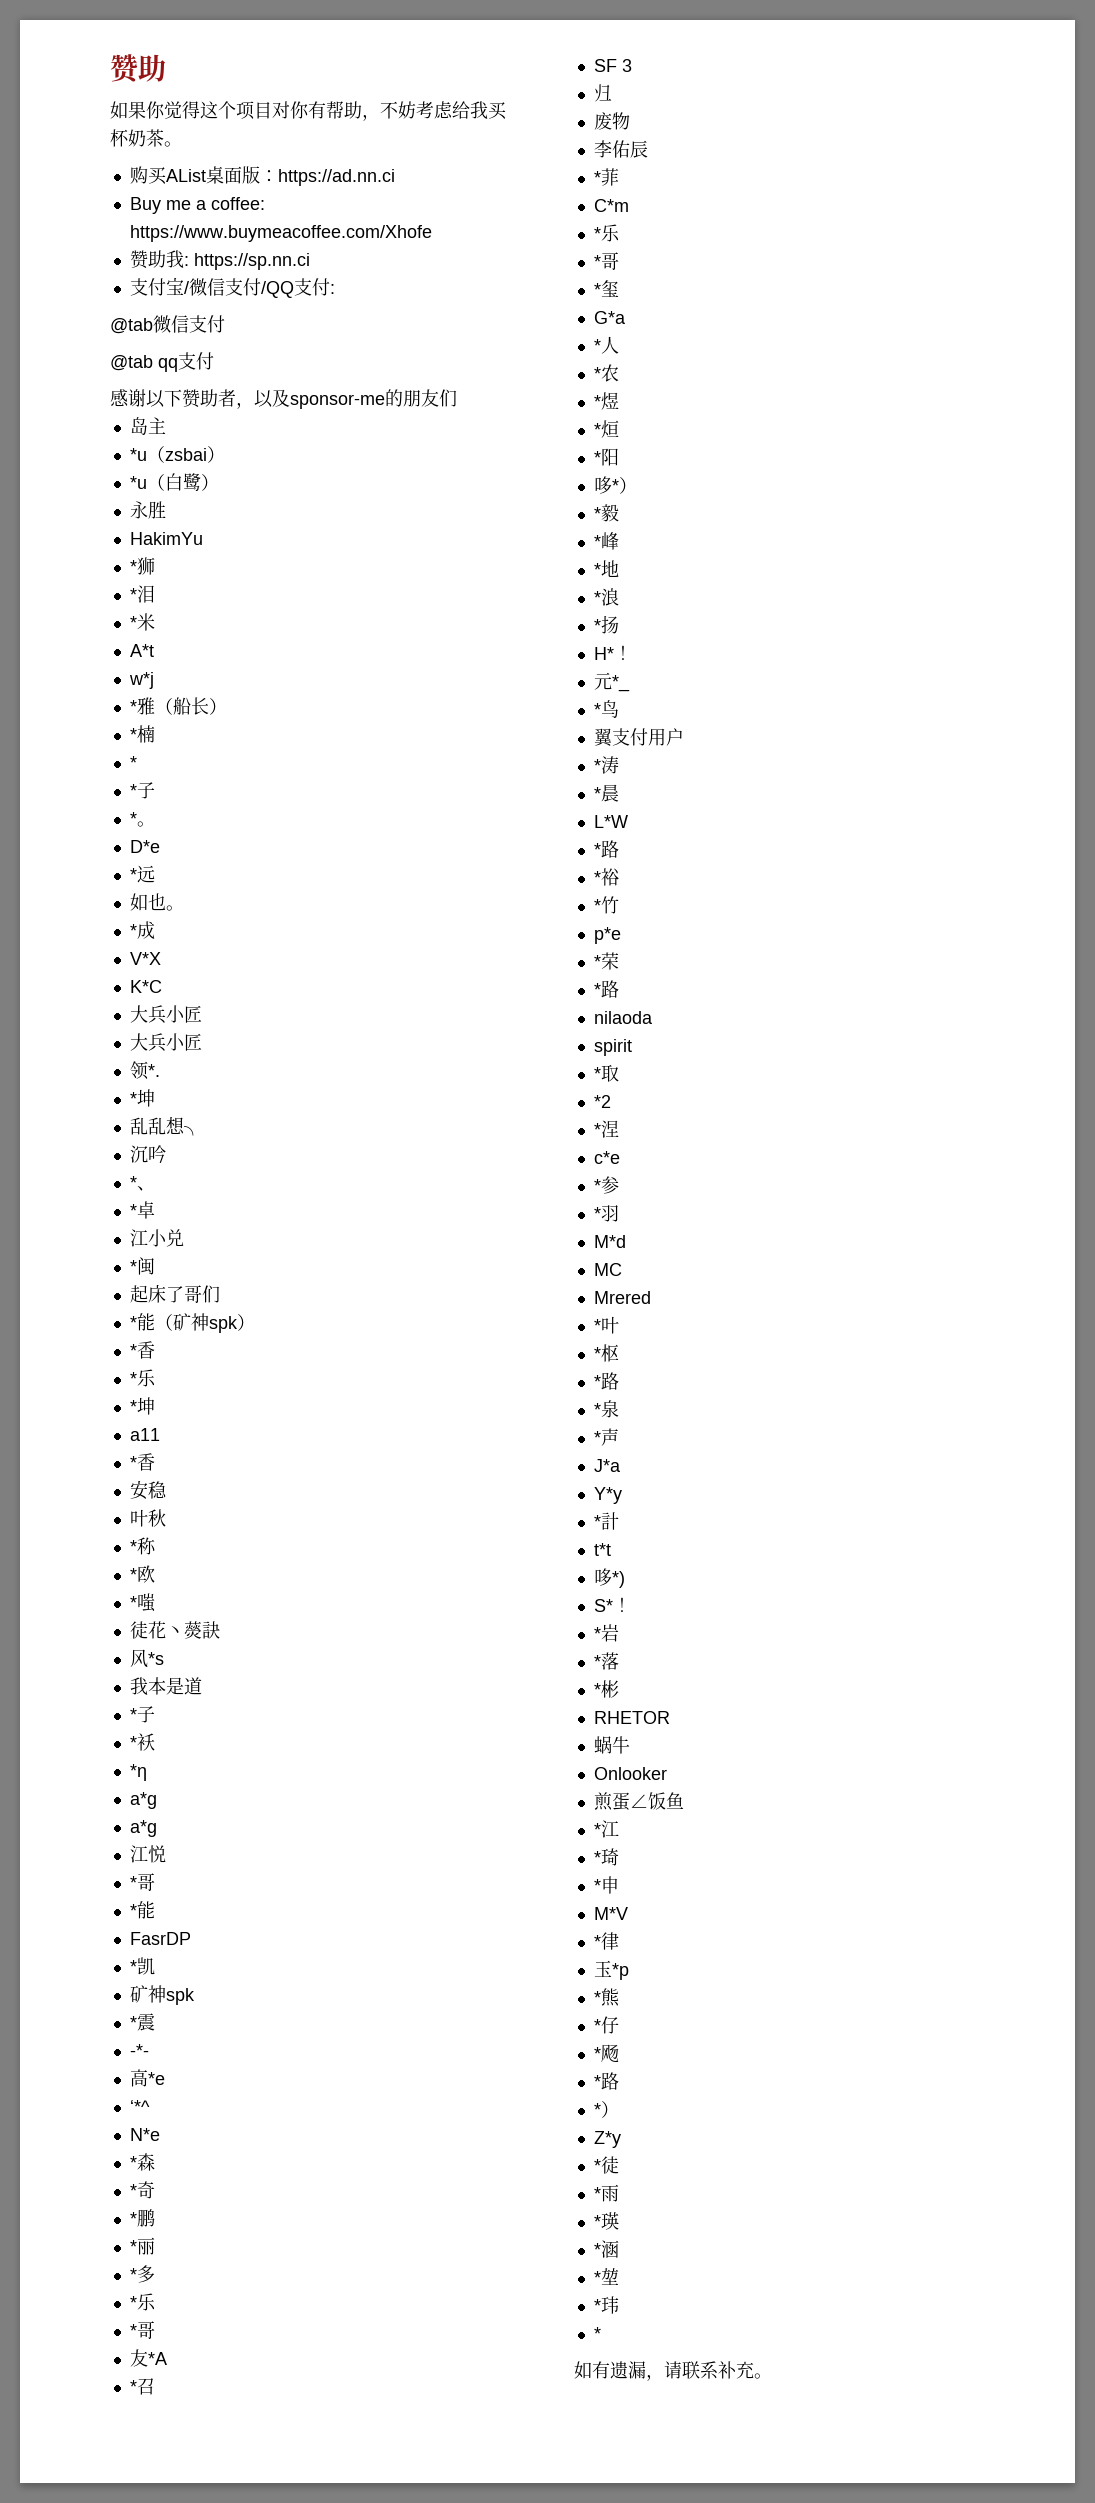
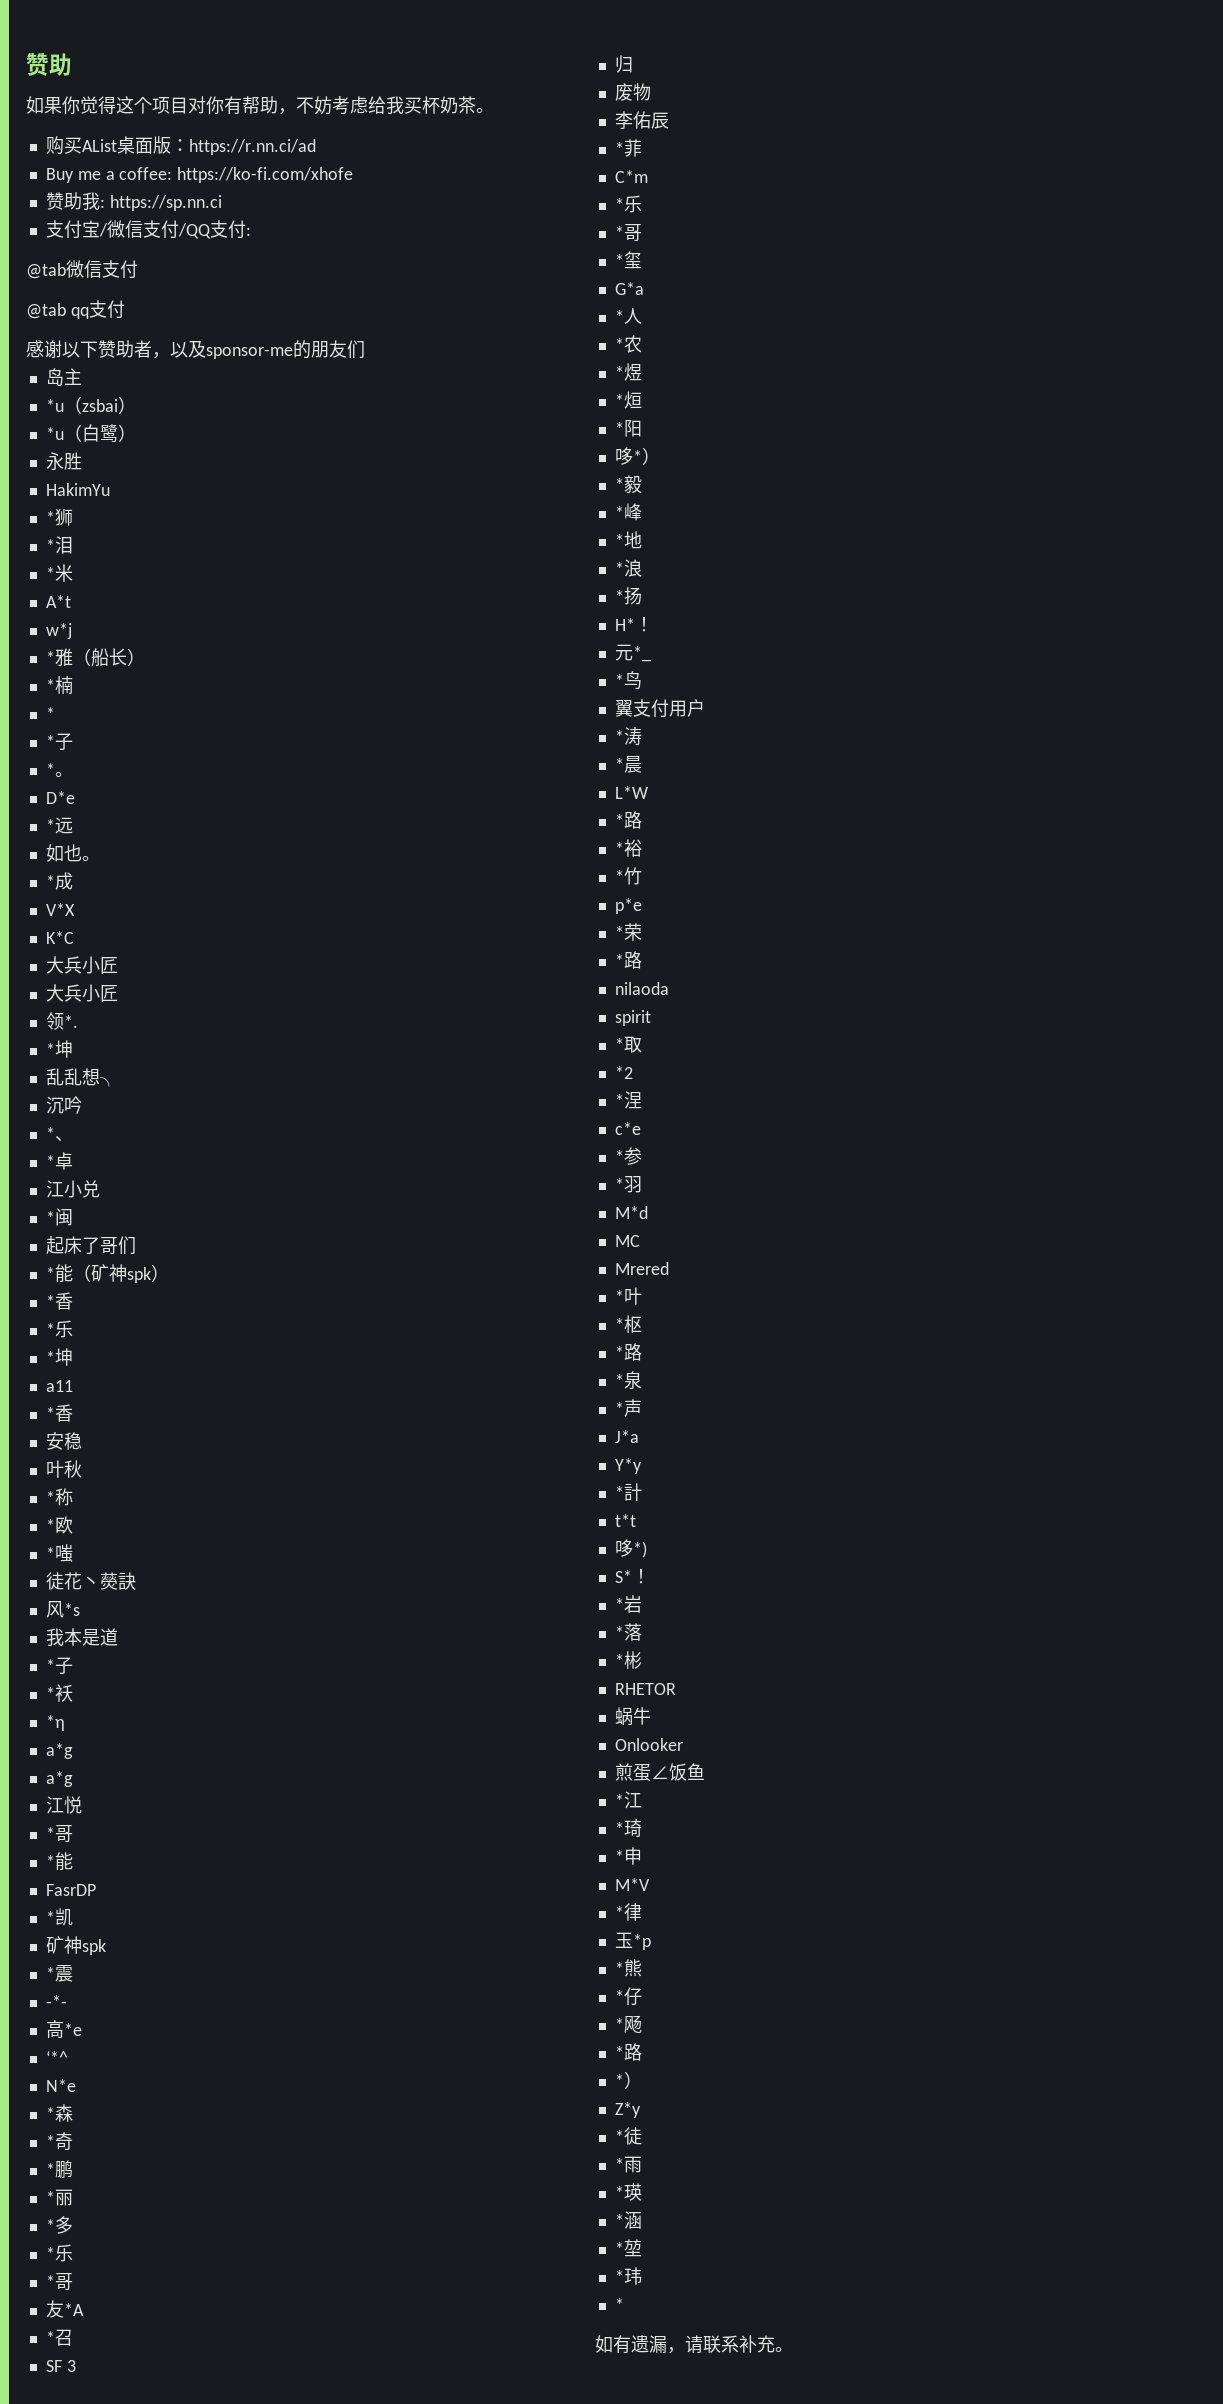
- 购买AList桌面版：https://ad.nn.ci
+ 购买AList桌面版：https://r.nn.ci/ad
- Buy me a coffee: https://www.buymeacoffee.com/Xhofe
+ Buy me a coffee: https://ko-fi.com/xhofe

